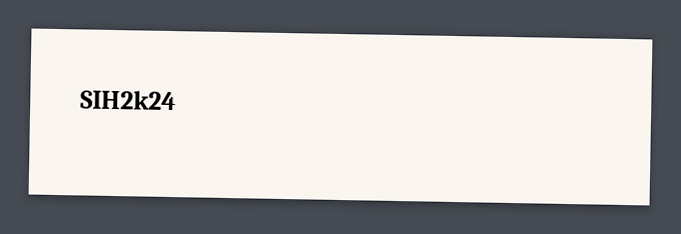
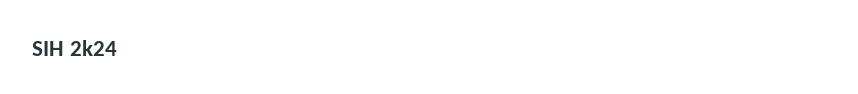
- SIH2k24
+ SIH 2k24

